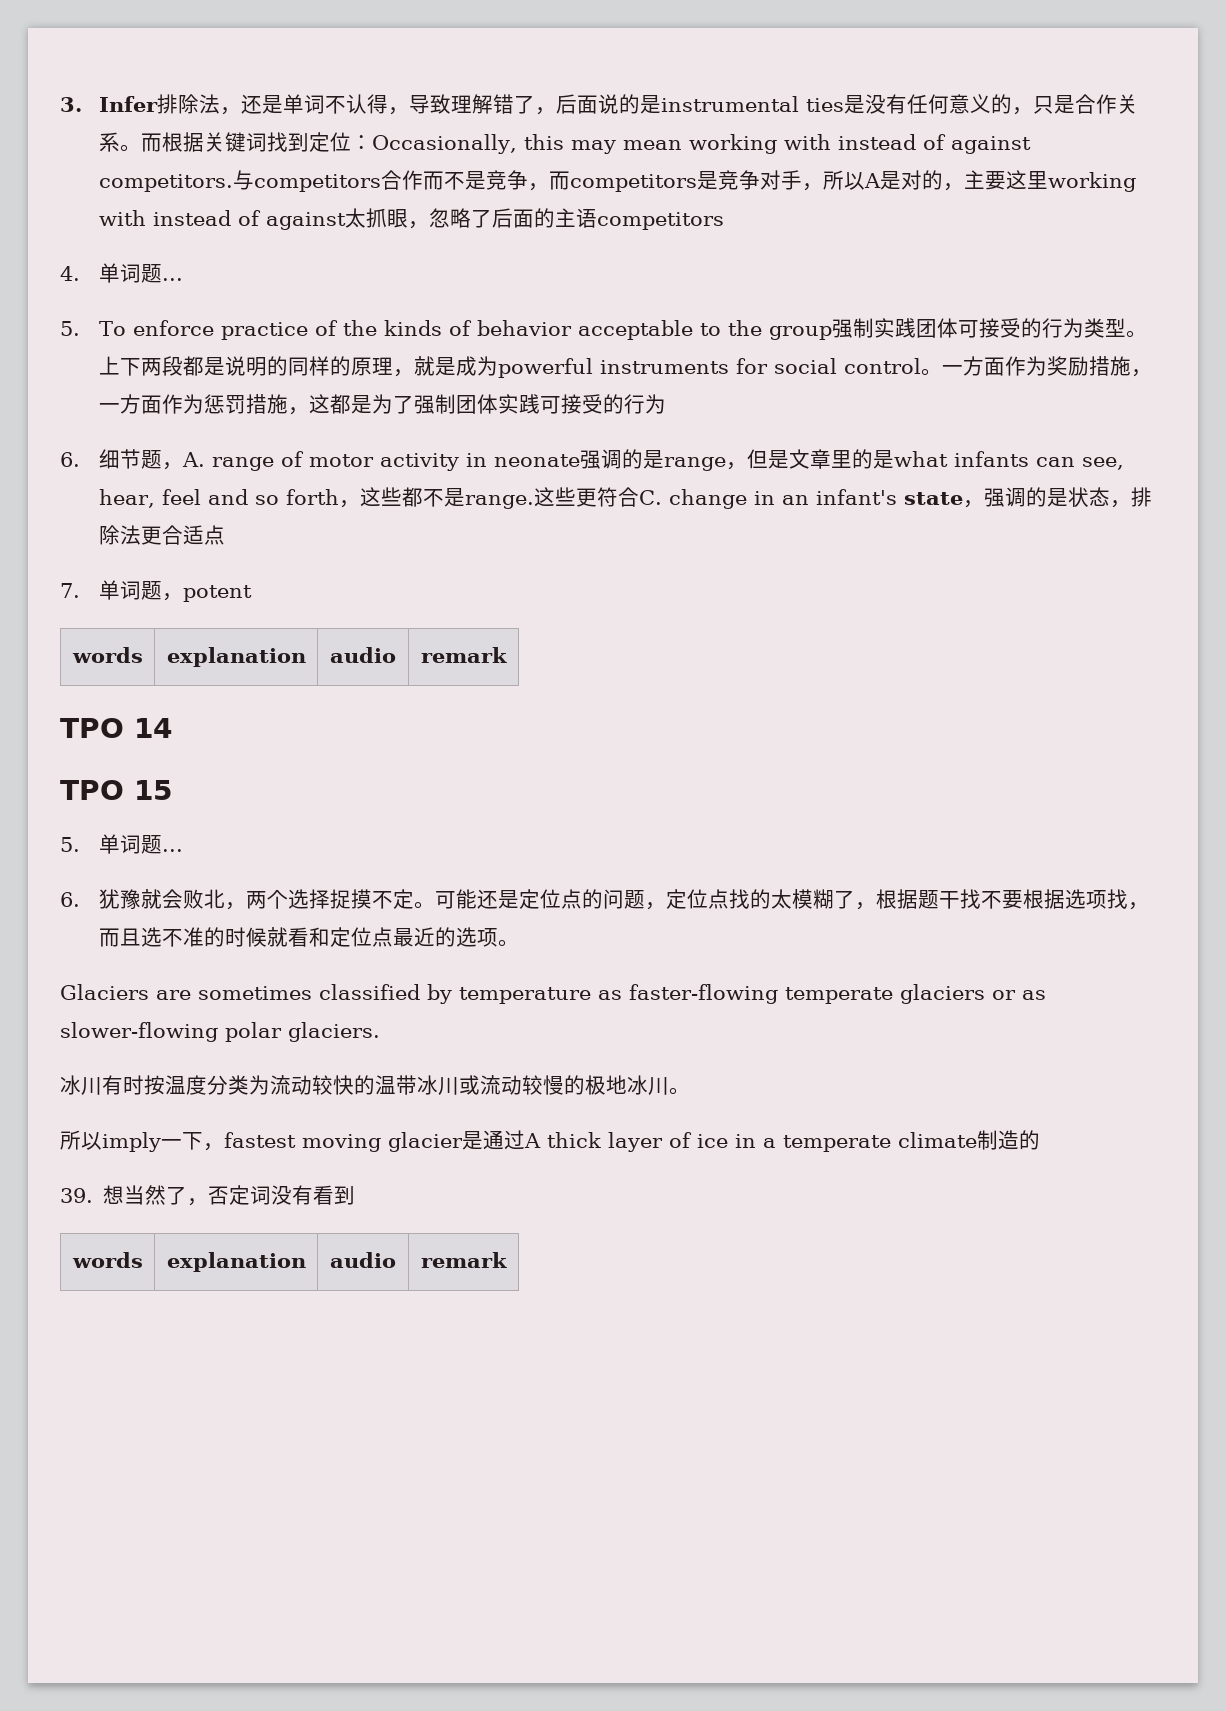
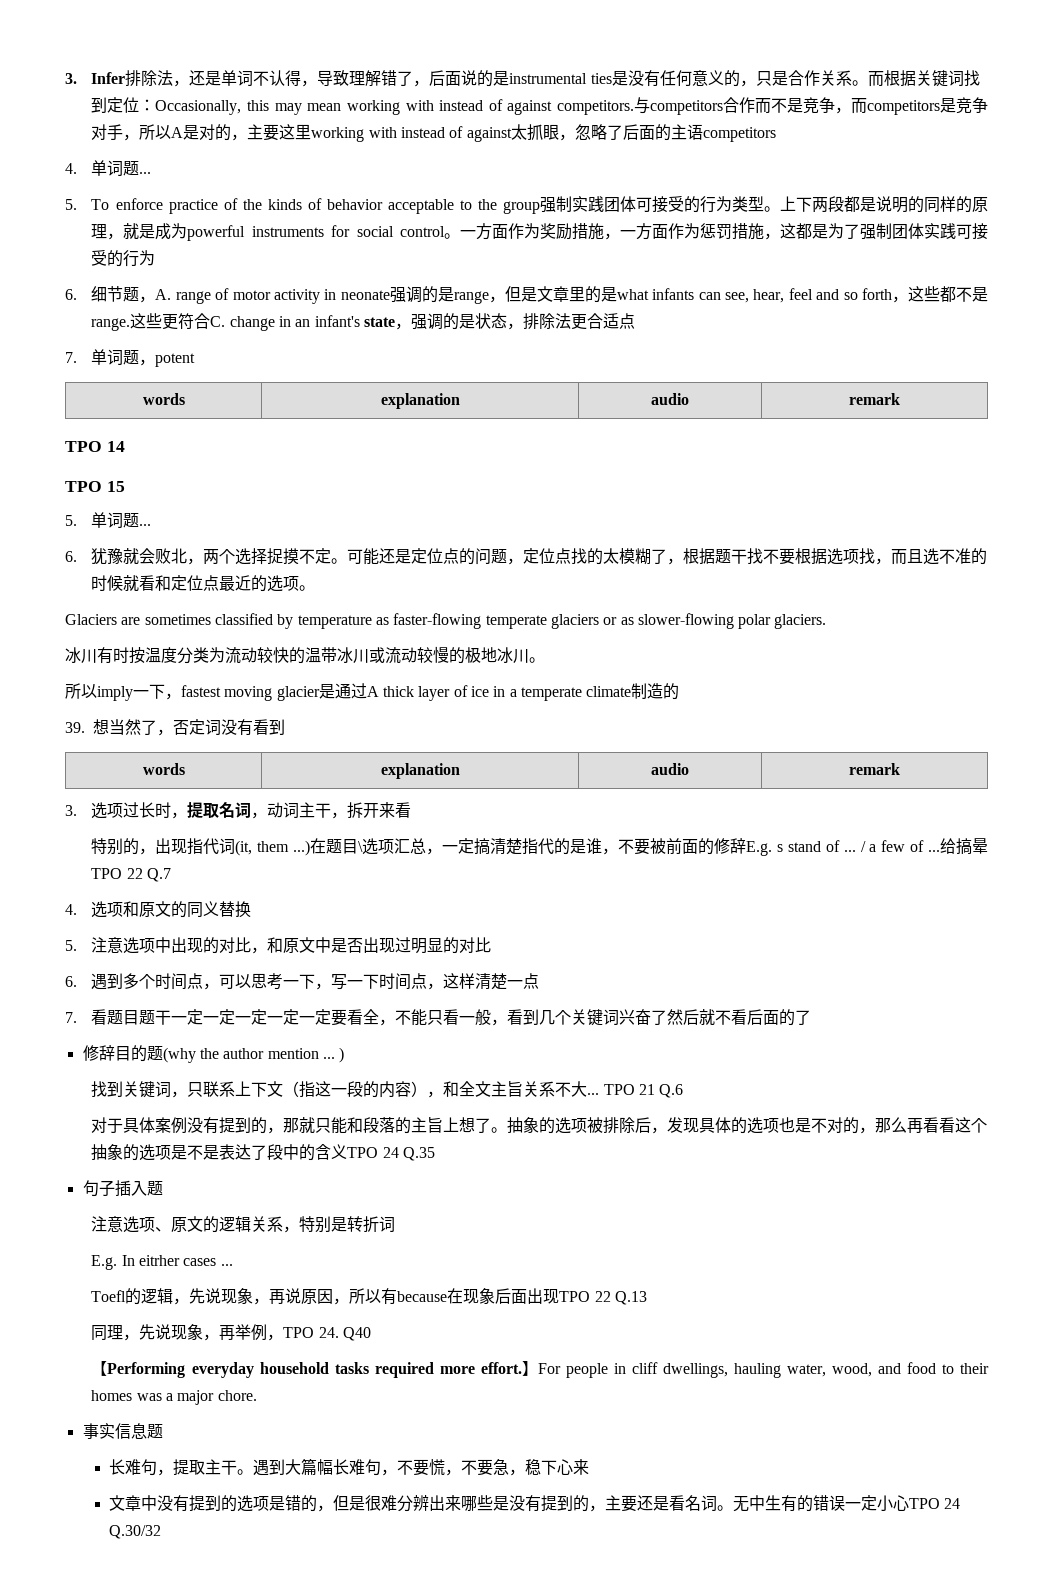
+ 3.选项过长时，提取名词，动词主干，拆开来看
+ 特别的，出现指代词(it, them ...)在题目\选项汇总，一定搞清楚指代的是谁，不要被前面的修辞E.g. s stand of ... / a few of ...给搞晕TPO 22 Q.7
+ 4.选项和原文的同义替换
+ 5.注意选项中出现的对比，和原文中是否出现过明显的对比
+ 6.遇到多个时间点，可以思考一下，写一下时间点，这样清楚一点
+ 7.看题目题干一定一定一定一定一定要看全，不能只看一般，看到几个关键词兴奋了然后就不看后面的了
+ 修辞目的题(why the author mention ... )
+ 找到关键词，只联系上下文（指这一段的内容），和全文主旨关系不大... TPO 21 Q.6
+ 对于具体案例没有提到的，那就只能和段落的主旨上想了。抽象的选项被排除后，发现具体的选项也是不对的，那么再看看这个抽象的选项是不是表达了段中的含义TPO 24 Q.35
+ 句子插入题
+ 注意选项、原文的逻辑关系，特别是转折词
+ E.g. In eitrher cases ...
+ Toefl的逻辑，先说现象，再说原因，所以有because在现象后面出现TPO 22 Q.13
+ 同理，先说现象，再举例，TPO 24. Q40
+ 【Performing everyday household tasks required more effort.】For people in cliff dwellings, hauling water, wood, and food to their homes was a major chore.
+ 事实信息题
+ 长难句，提取主干。遇到大篇幅长难句，不要慌，不要急，稳下心来
+ 文章中没有提到的选项是错的，但是很难分辨出来哪些是没有提到的，主要还是看名词。无中生有的错误一定小心TPO 24 Q.30/32

